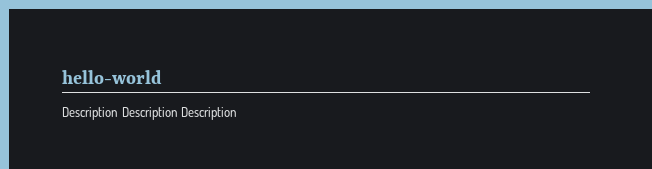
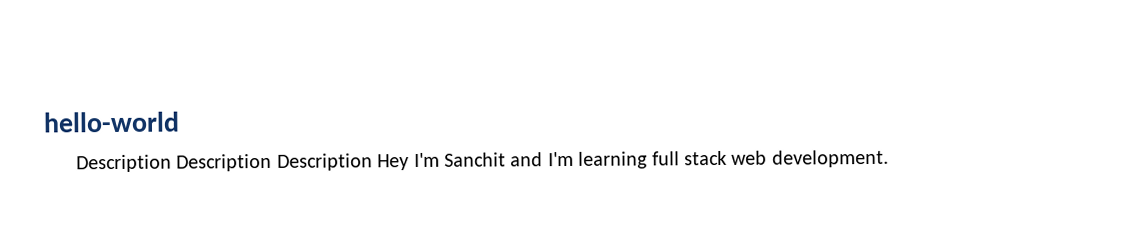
- Description Description Description
+ Description Description Description Hey I'm Sanchit and I'm learning full stack web development.

